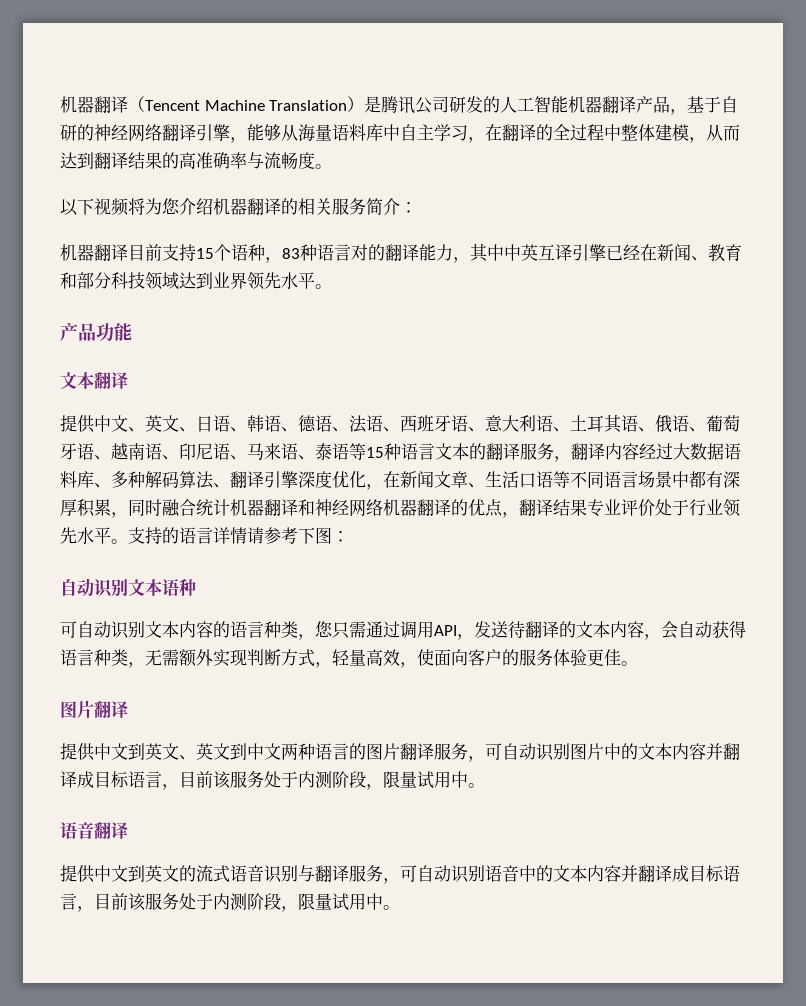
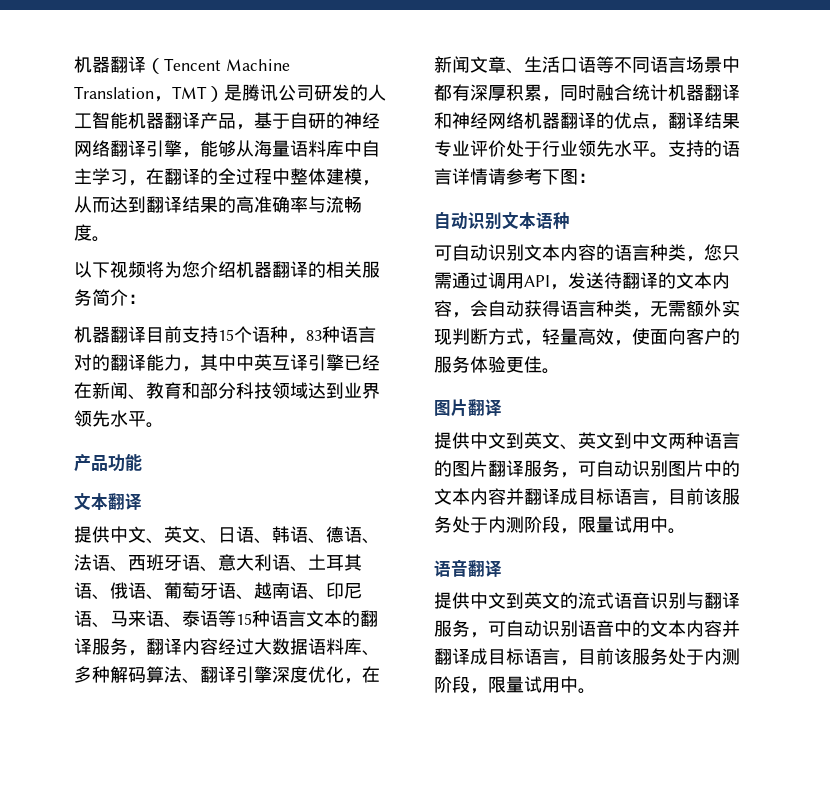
- 机器翻译（Tencent Machine Translation）是腾讯公司研发的人工智能机器翻译产品，基于自研的神经网络翻译引擎，能够从海量语料库中自主学习，在翻译的全过程中整体建模，从而达到翻译结果的高准确率与流畅度。
+ 机器翻译（Tencent Machine Translation，TMT）是腾讯公司研发的人工智能机器翻译产品，基于自研的神经网络翻译引擎，能够从海量语料库中自主学习，在翻译的全过程中整体建模，从而达到翻译结果的高准确率与流畅度。

